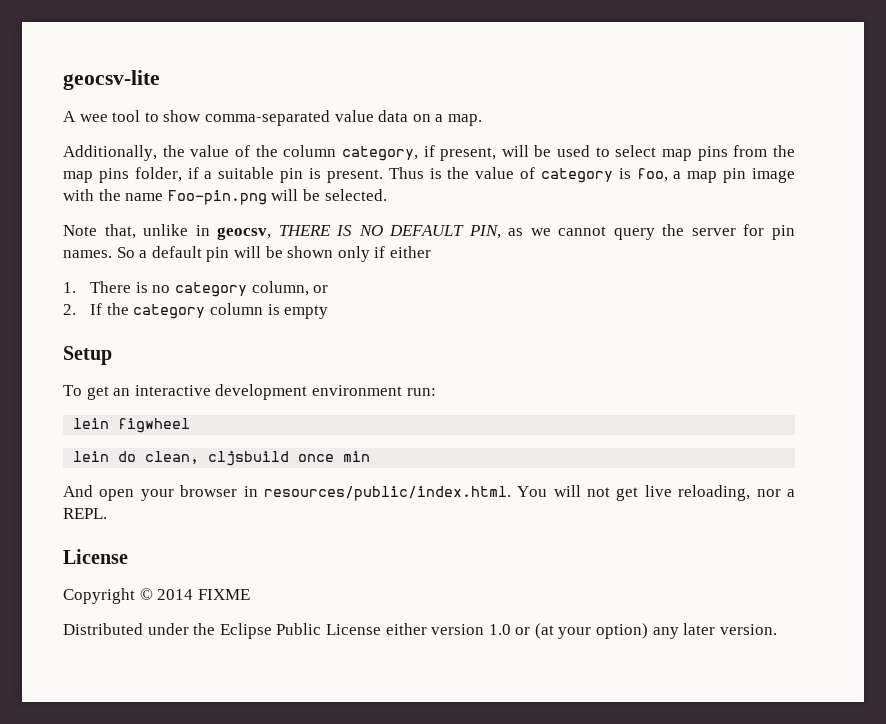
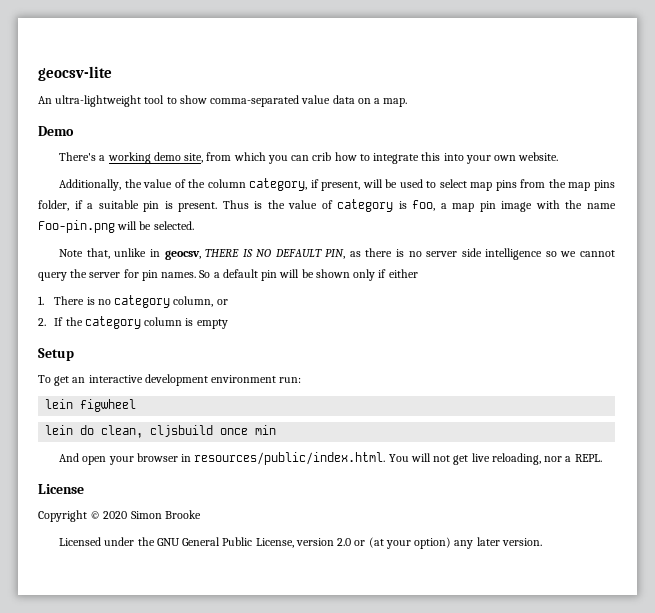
- A wee tool to show comma-separated value data on a map.
+ An ultra-lightweight tool to show comma-separated value data on a map.
+ Demo
+ There's a working demo site, from which you can crib how to integrate this into your own website.
- Note that, unlike in geocsv, THERE IS NO DEFAULT PIN, as we cannot query the server for pin names.
+ Note that, unlike in geocsv, THERE IS NO DEFAULT PIN, as there is no server side intelligence so we cannot query the server for pin names.
- Copyright © 2014 FIXME
- Distributed under the Eclipse Public License either version 1.0 or (at your option) any later version.
+ Copyright © 2020 Simon Brooke
+ Licensed under the GNU General Public License, version 2.0 or (at your option) any later version.

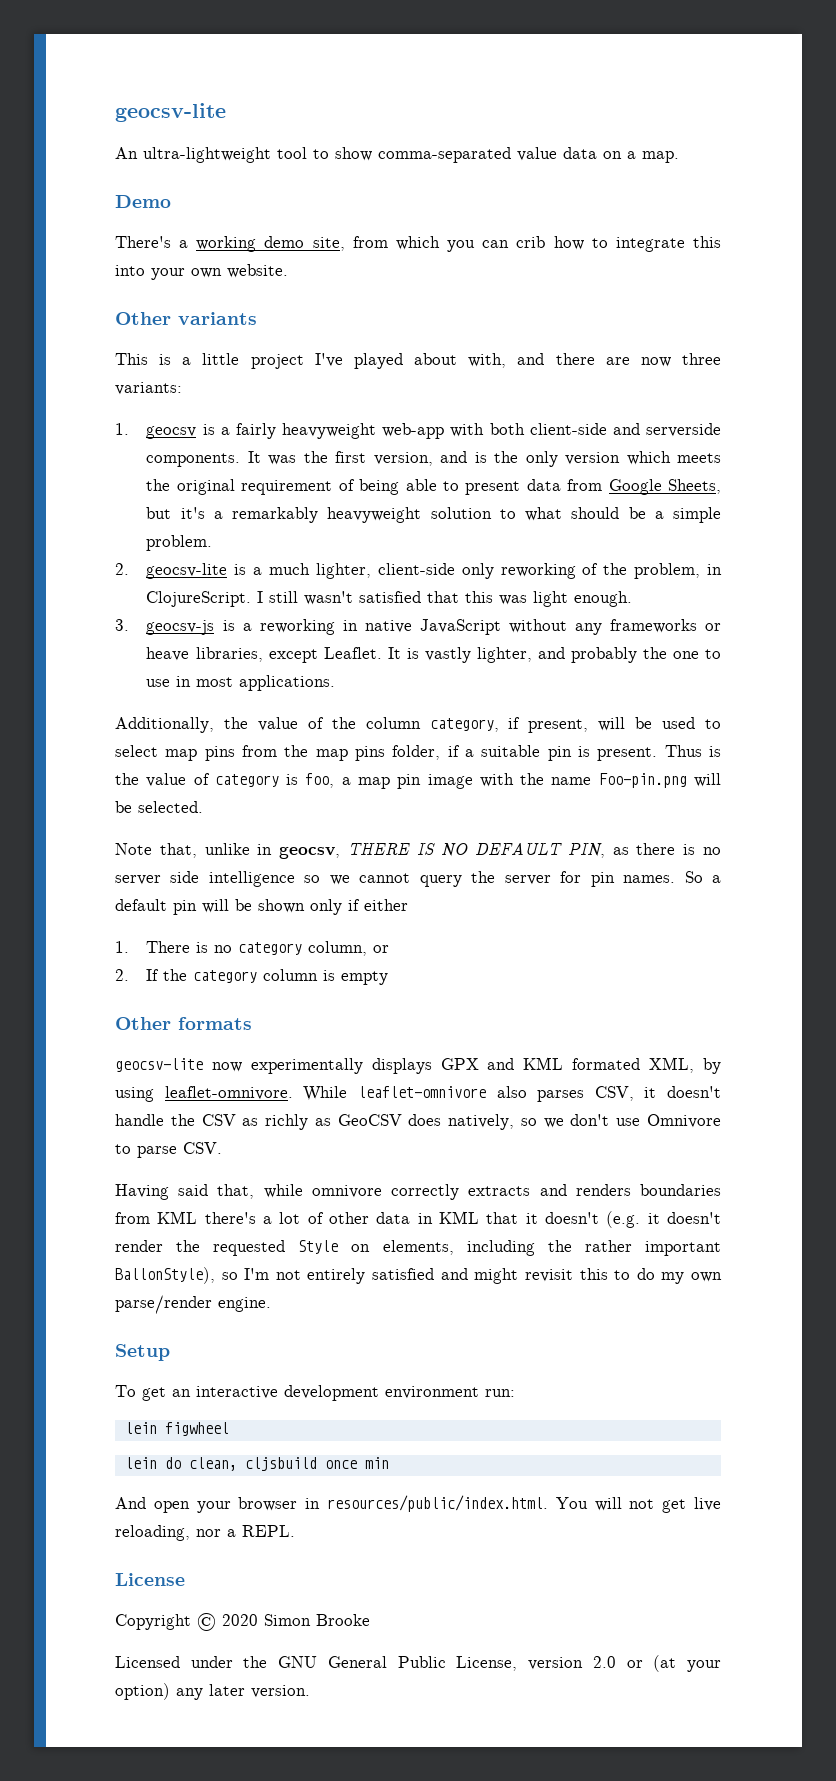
+ Other variants
+ This is a little project I've played about with, and there are now three variants:
+ 1. geocsv is a fairly heavyweight web-app with both client-side and serverside components. It was the first version, and is the only version which meets the original requirement of being able to present data from Google Sheets, but it's a remarkably heavyweight solution to what should be a simple problem.
+ 2. geocsv-lite is a much lighter, client-side only reworking of the problem, in ClojureScript. I still wasn't satisfied that this was light enough.
+ 3. geocsv-js is a reworking in native JavaScript without any frameworks or heave libraries, except Leaflet. It is vastly lighter, and probably the one to use in most applications.
+ Other formats
+ geocsv-lite now experimentally displays GPX and KML formated XML, by using leaflet-omnivore. While leaflet-omnivore also parses CSV, it doesn't handle the CSV as richly as GeoCSV does natively, so we don't use Omnivore to parse CSV.
+ Having said that, while omnivore correctly extracts and renders boundaries from KML there's a lot of other data in KML that it doesn't (e.g. it doesn't render the requested Style on elements, including the rather important BallonStyle), so I'm not entirely satisfied and might revisit this to do my own parse/render engine.

